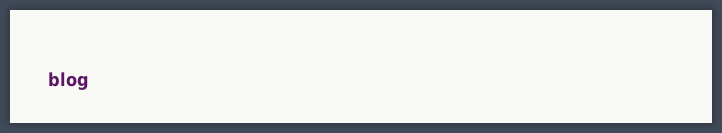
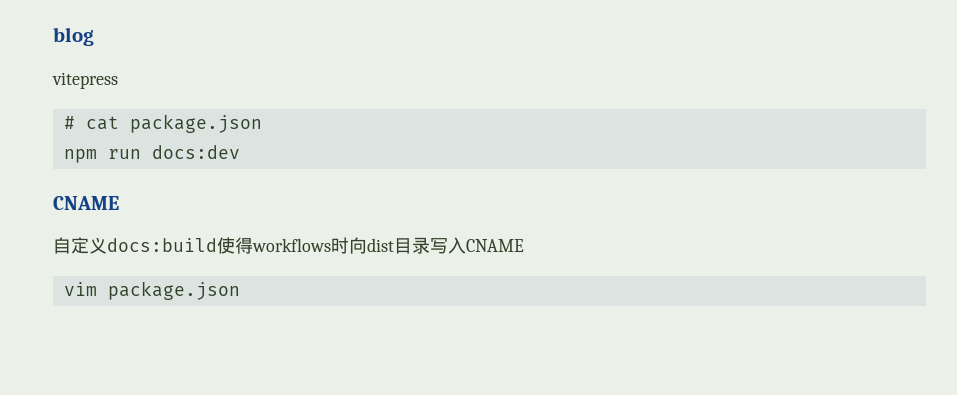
+ vitepress
+ # cat package.json
+ npm run docs:dev
+ CNAME
+ 自定义docs:build使得workflows时向dist目录写入CNAME
+ vim package.json

